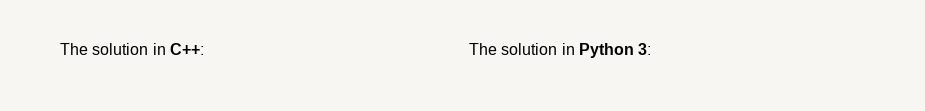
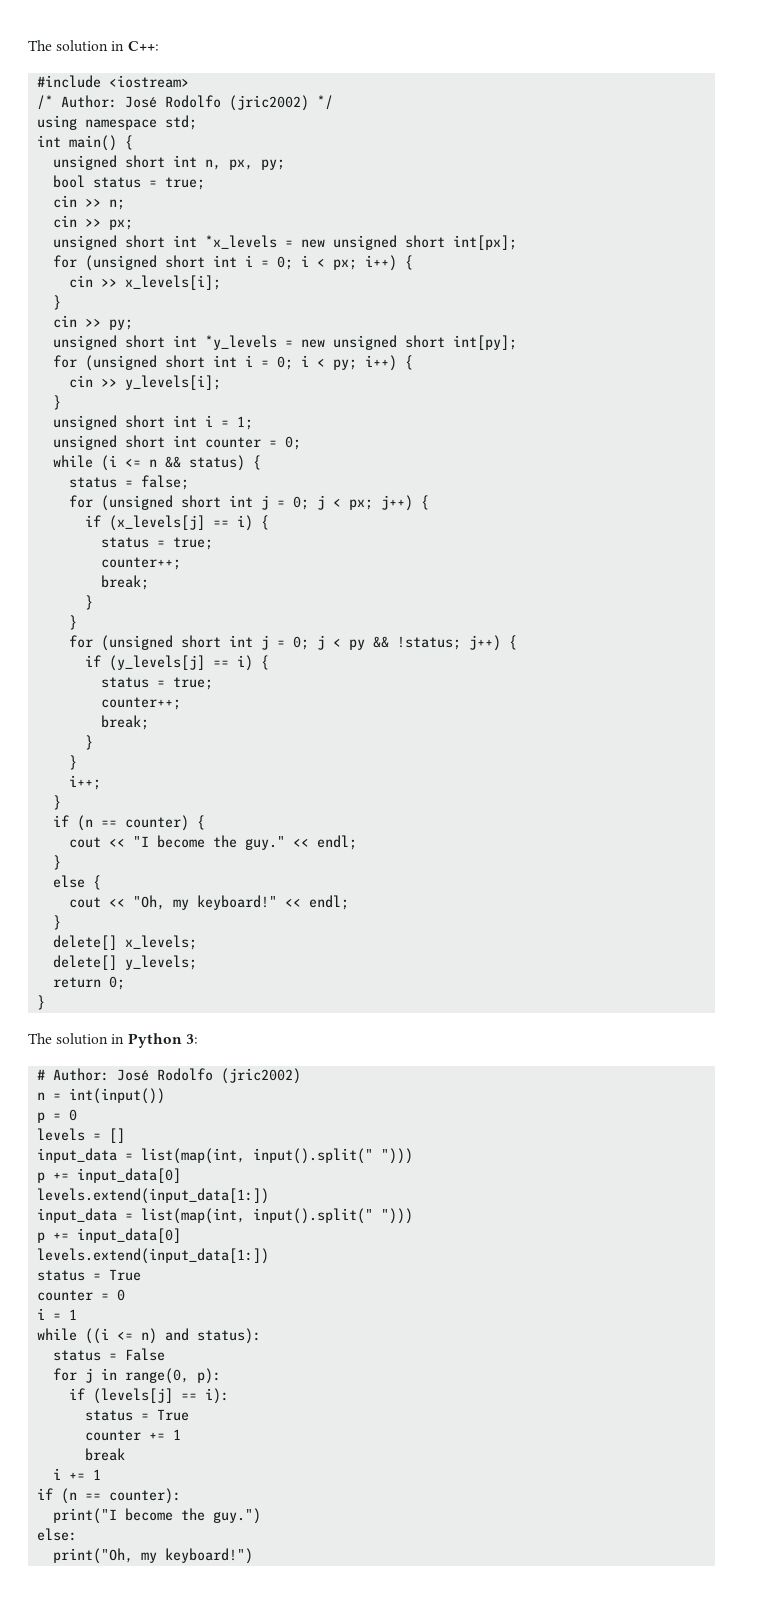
+ #include <iostream>
+ /* Author: José Rodolfo (jric2002) */
+ using namespace std;
+ int main() {
+ unsigned short int n, px, py;
+ bool status = true;
+ cin >> n;
+ cin >> px;
+ unsigned short int *x_levels = new unsigned short int[px];
+ for (unsigned short int i = 0; i < px; i++) {
+ cin >> x_levels[i];
+ }
+ cin >> py;
+ unsigned short int *y_levels = new unsigned short int[py];
+ for (unsigned short int i = 0; i < py; i++) {
+ cin >> y_levels[i];
+ }
+ unsigned short int i = 1;
+ unsigned short int counter = 0;
+ while (i <= n && status) {
+ status = false;
+ for (unsigned short int j = 0; j < px; j++) {
+ if (x_levels[j] == i) {
+ status = true;
+ counter++;
+ break;
+ }
+ }
+ for (unsigned short int j = 0; j < py && !status; j++) {
+ if (y_levels[j] == i) {
+ status = true;
+ counter++;
+ break;
+ }
+ }
+ i++;
+ }
+ if (n == counter) {
+ cout << "I become the guy." << endl;
+ }
+ else {
+ cout << "Oh, my keyboard!" << endl;
+ }
+ delete[] x_levels;
+ delete[] y_levels;
+ return 0;
+ }
+ # Author: José Rodolfo (jric2002)
+ n = int(input())
+ p = 0
+ levels = []
+ input_data = list(map(int, input().split(" ")))
+ p += input_data[0]
+ levels.extend(input_data[1:])
+ input_data = list(map(int, input().split(" ")))
+ p += input_data[0]
+ levels.extend(input_data[1:])
+ status = True
+ counter = 0
+ i = 1
+ while ((i <= n) and status):
+ status = False
+ for j in range(0, p):
+ if (levels[j] == i):
+ status = True
+ counter += 1
+ break
+ i += 1
+ if (n == counter):
+ print("I become the guy.")
+ else:
+ print("Oh, my keyboard!")

